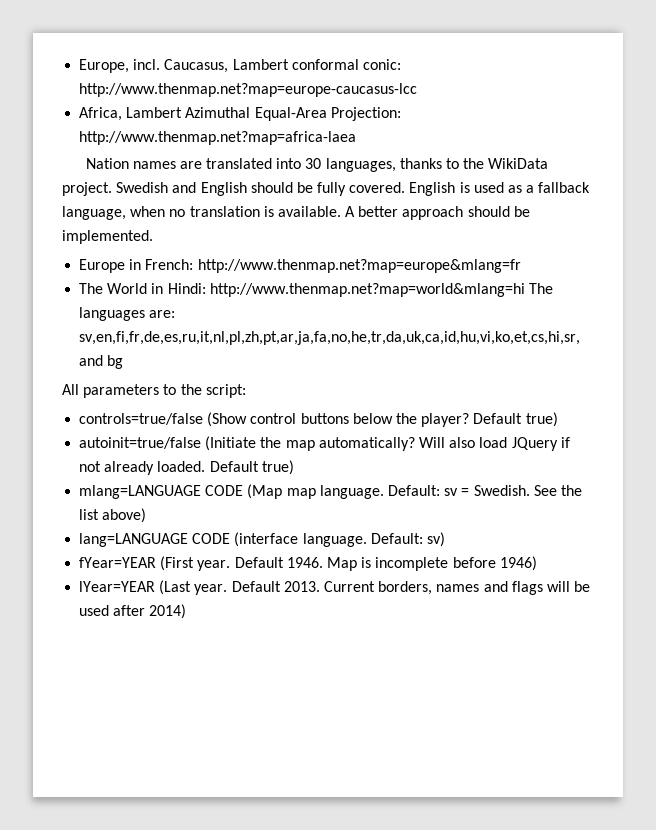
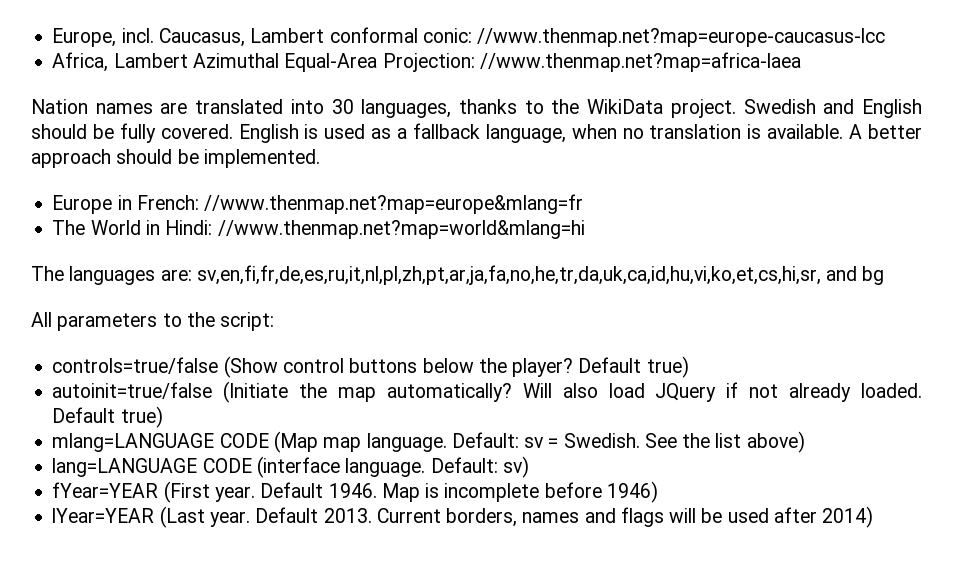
- Europe, incl. Caucasus, Lambert conformal conic: http://www.thenmap.net?map=europe-caucasus-lcc
+ Europe, incl. Caucasus, Lambert conformal conic: //www.thenmap.net?map=europe-caucasus-lcc
- Africa, Lambert Azimuthal Equal-Area Projection: http://www.thenmap.net?map=africa-laea
+ Africa, Lambert Azimuthal Equal-Area Projection: //www.thenmap.net?map=africa-laea
- Europe in French: http://www.thenmap.net?map=europe&mlang=fr
+ Europe in French: //www.thenmap.net?map=europe&mlang=fr
- The World in Hindi: http://www.thenmap.net?map=world&mlang=hi The languages are: sv,en,fi,fr,de,es,ru,it,nl,pl,zh,pt,ar,ja,fa,no,he,tr,da,uk,ca,id,hu,vi,ko,et,cs,hi,sr, and bg
+ The World in Hindi: //www.thenmap.net?map=world&mlang=hi
+ The languages are: sv,en,fi,fr,de,es,ru,it,nl,pl,zh,pt,ar,ja,fa,no,he,tr,da,uk,ca,id,hu,vi,ko,et,cs,hi,sr, and bg

